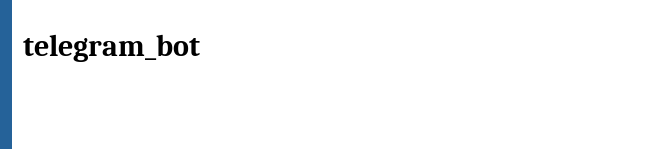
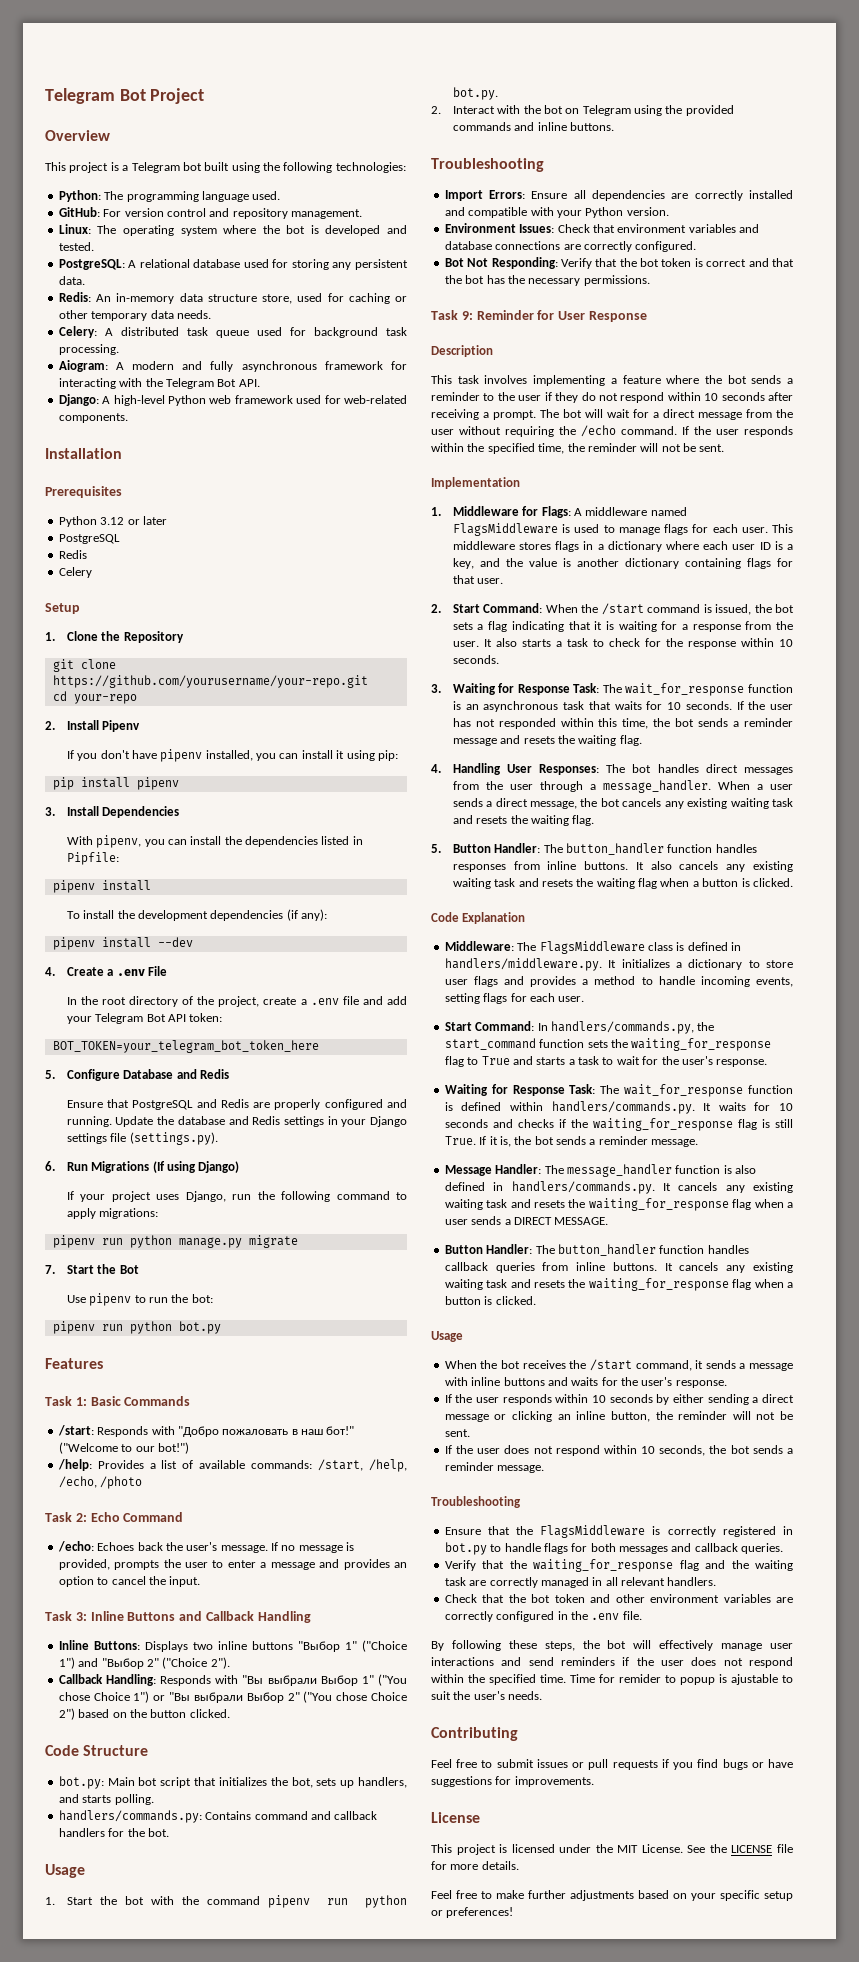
- telegram_bot
+ Telegram Bot Project
+ Overview
+ This project is a Telegram bot built using the following technologies:
+ Python: The programming language used.
+ GitHub: For version control and repository management.
+ Linux: The operating system where the bot is developed and tested.
+ PostgreSQL: A relational database used for storing any persistent data.
+ Redis: An in-memory data structure store, used for caching or other temporary data needs.
+ Celery: A distributed task queue used for background task processing.
+ Aiogram: A modern and fully asynchronous framework for interacting with the Telegram Bot API.
+ Django: A high-level Python web framework used for web-related components.
+ Installation
+ Prerequisites
+ Python 3.12 or later
+ PostgreSQL
+ Redis
+ Celery
+ Setup
+ 1. Clone the Repository
+ git clone https://github.com/yourusername/your-repo.git
+ cd your-repo
+ 2. Install Pipenv
+ If you don't have pipenv installed, you can install it using pip:
+ pip install pipenv
+ 3. Install Dependencies
+ With pipenv, you can install the dependencies listed in Pipfile:
+ pipenv install
+ To install the development dependencies (if any):
+ pipenv install --dev
+ 4. Create a .env File
+ In the root directory of the project, create a .env file and add your Telegram Bot API token:
+ BOT_TOKEN=your_telegram_bot_token_here
+ 5. Configure Database and Redis
+ Ensure that PostgreSQL and Redis are properly configured and running. Update the database and Redis settings in your Django settings file (settings.py).
+ 6. Run Migrations (If using Django)
+ If your project uses Django, run the following command to apply migrations:
+ pipenv run python manage.py migrate
+ 7. Start the Bot
+ Use pipenv to run the bot:
+ pipenv run python bot.py
+ Features
+ Task 1: Basic Commands
+ /start: Responds with "Добро пожаловать в наш бот!" ("Welcome to our bot!")
+ /help: Provides a list of available commands: /start, /help, /echo, /photo
+ Task 2: Echo Command
+ /echo: Echoes back the user's message. If no message is provided, prompts the user to enter a message and provides an option to cancel the input.
+ Task 3: Inline Buttons and Callback Handling
+ Inline Buttons: Displays two inline buttons "Выбор 1" ("Choice 1") and "Выбор 2" ("Choice 2").
+ Callback Handling: Responds with "Вы выбрали Выбор 1" ("You chose Choice 1") or "Вы выбрали Выбор 2" ("You chose Choice 2") based on the button clicked.
+ Code Structure
+ bot.py: Main bot script that initializes the bot, sets up handlers, and starts polling.
+ handlers/commands.py: Contains command and callback handlers for the bot.
+ Usage
+ 1. Start the bot with the command pipenv run python bot.py.
+ 2. Interact with the bot on Telegram using the provided commands and inline buttons.
+ Troubleshooting
+ Import Errors: Ensure all dependencies are correctly installed and compatible with your Python version.
+ Environment Issues: Check that environment variables and database connections are correctly configured.
+ Bot Not Responding: Verify that the bot token is correct and that the bot has the necessary permissions.
+ Task 9: Reminder for User Response
+ Description
+ This task involves implementing a feature where the bot sends a reminder to the user if they do not respond within 10 seconds after receiving a prompt. The bot will wait for a direct message from the user without requiring the /echo command. If the user responds within the specified time, the reminder will not be sent.
+ Implementation
+ 1. Middleware for Flags: A middleware named FlagsMiddleware is used to manage flags for each user. This middleware stores flags in a dictionary where each user ID is a key, and the value is another dictionary containing flags for that user.
+ 2. Start Command: When the /start command is issued, the bot sets a flag indicating that it is waiting for a response from the user. It also starts a task to check for the response within 10 seconds.
+ 3. Waiting for Response Task: The wait_for_response function is an asynchronous task that waits for 10 seconds. If the user has not responded within this time, the bot sends a reminder message and resets the waiting flag.
+ 4. Handling User Responses: The bot handles direct messages from the user through a message_handler. When a user sends a direct message, the bot cancels any existing waiting task and resets the waiting flag.
+ 5. Button Handler: The button_handler function handles responses from inline buttons. It also cancels any existing waiting task and resets the waiting flag when a button is clicked.
+ Code Explanation
+ Middleware: The FlagsMiddleware class is defined in handlers/middleware.py. It initializes a dictionary to store user flags and provides a method to handle incoming events, setting flags for each user.
+ Start Command: In handlers/commands.py, the start_command function sets the waiting_for_response flag to True and starts a task to wait for the user's response.
+ Waiting for Response Task: The wait_for_response function is defined within handlers/commands.py. It waits for 10 seconds and checks if the waiting_for_response flag is still True. If it is, the bot sends a reminder message.
+ Message Handler: The message_handler function is also defined in handlers/commands.py. It cancels any existing waiting task and resets the waiting_for_response flag when a user sends a DIRECT MESSAGE.
+ Button Handler: The button_handler function handles callback queries from inline buttons. It cancels any existing waiting task and resets the waiting_for_response flag when a button is clicked.
+ Usage
+ When the bot receives the /start command, it sends a message with inline buttons and waits for the user's response.
+ If the user responds within 10 seconds by either sending a direct message or clicking an inline button, the reminder will not be sent.
+ If the user does not respond within 10 seconds, the bot sends a reminder message.
+ Troubleshooting
+ Ensure that the FlagsMiddleware is correctly registered in bot.py to handle flags for both messages and callback queries.
+ Verify that the waiting_for_response flag and the waiting task are correctly managed in all relevant handlers.
+ Check that the bot token and other environment variables are correctly configured in the .env file.
+ By following these steps, the bot will effectively manage user interactions and send reminders if the user does not respond within the specified time. Time for remider to popup is ajustable to suit the user's needs.
+ Contributing
+ Feel free to submit issues or pull requests if you find bugs or have suggestions for improvements.
+ License
+ This project is licensed under the MIT License. See the LICENSE file for more details.
+ Feel free to make further adjustments based on your specific setup or preferences!

